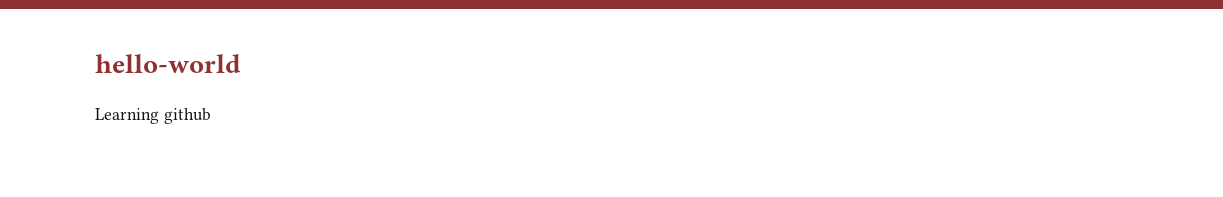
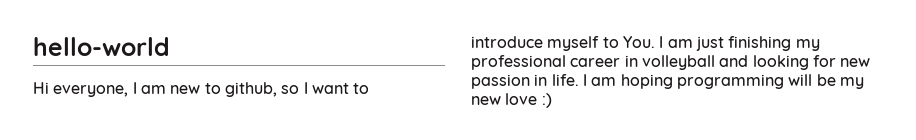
- Learning github
+ Hi everyone, I am new to github, so I want to introduce myself to You. I am just finishing my professional career in volleyball and looking for new passion in life. I am hoping programming will be my new love :)

